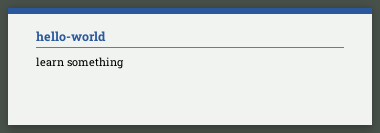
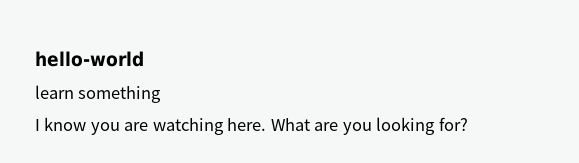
+ I know you are watching here. What are you looking for?

